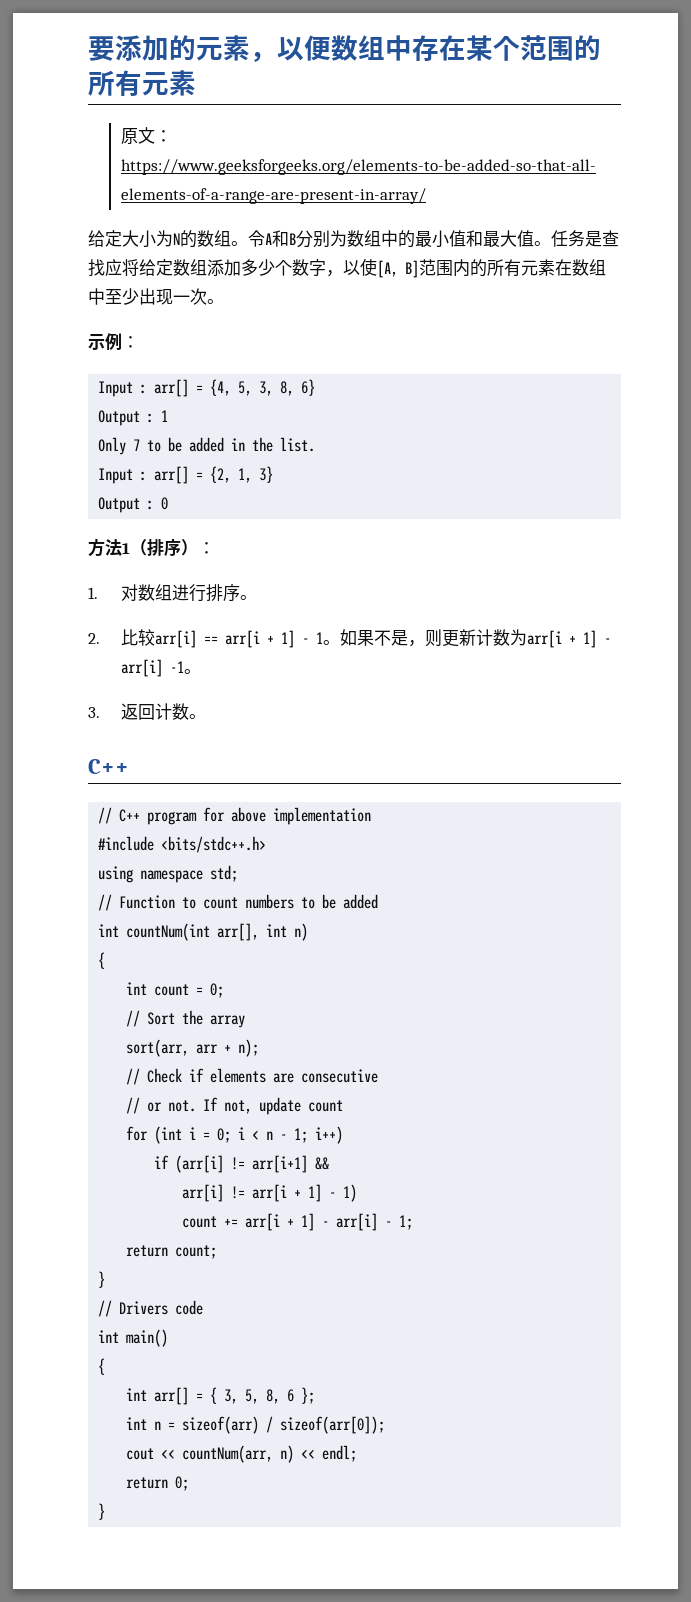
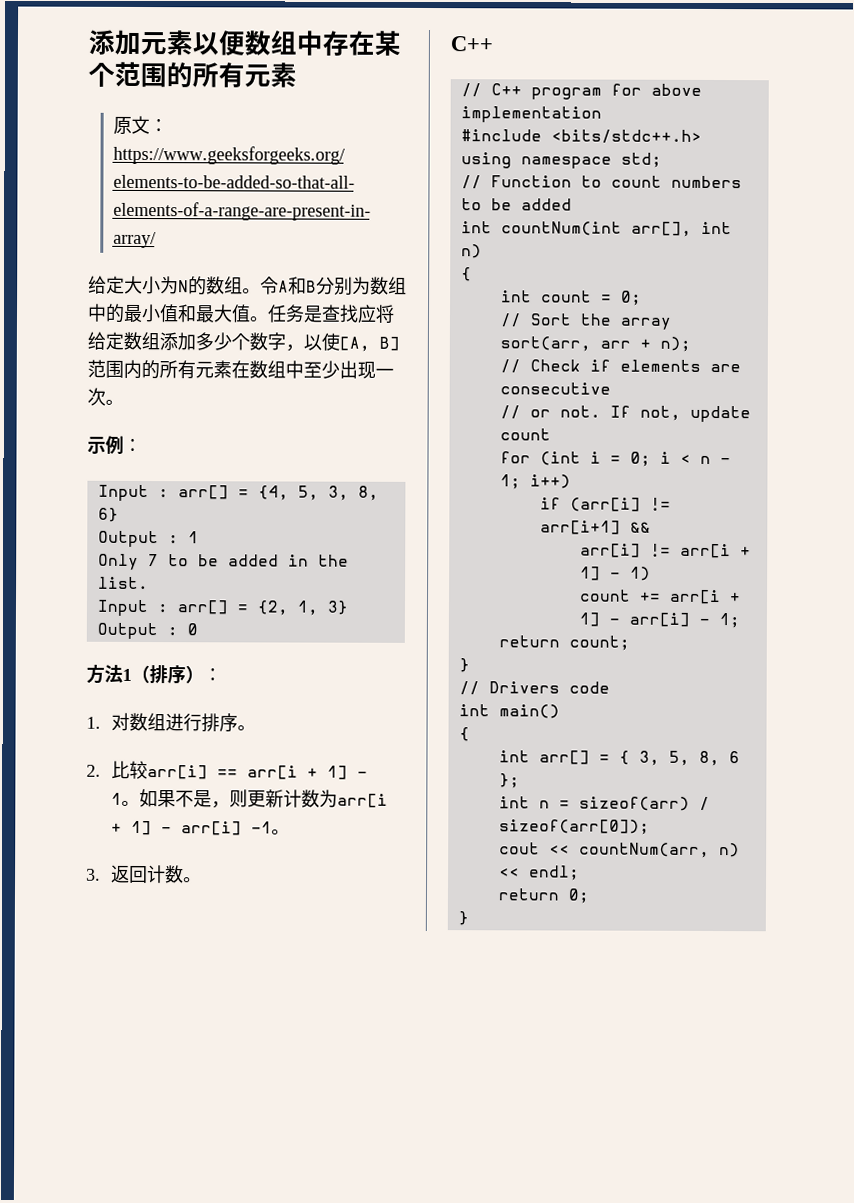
- 要添加的元素，以便数组中存在某个范围的所有元素
+ 添加元素以便数组中存在某个范围的所有元素

